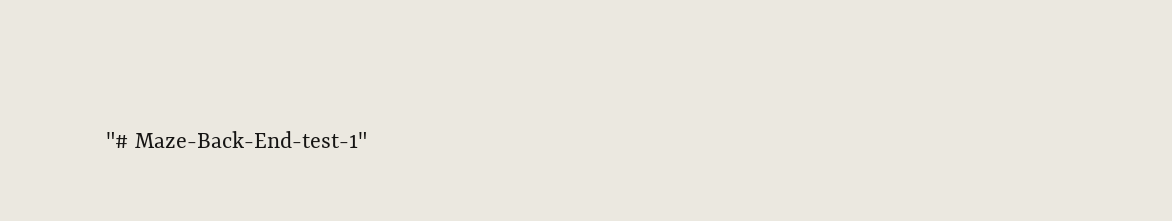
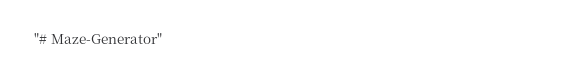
- "# Maze-Back-End-test-1"
+ "# Maze-Generator"

